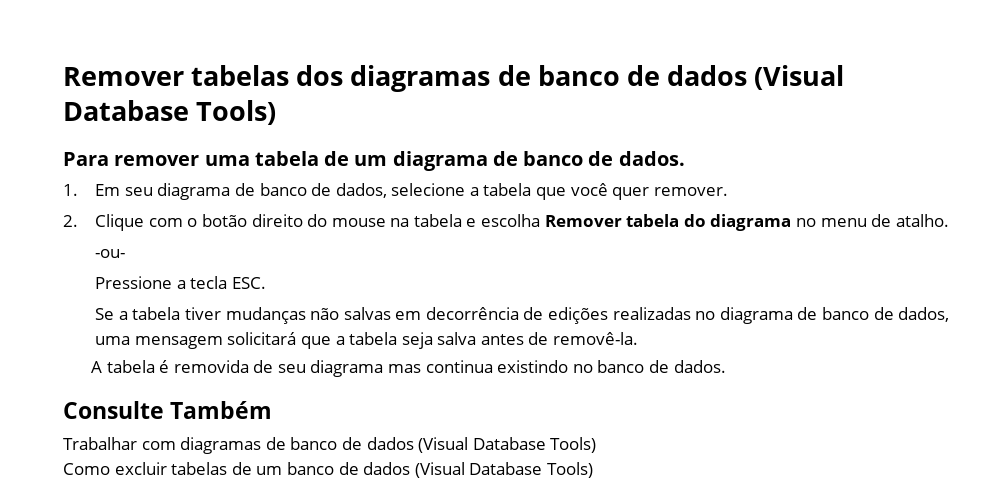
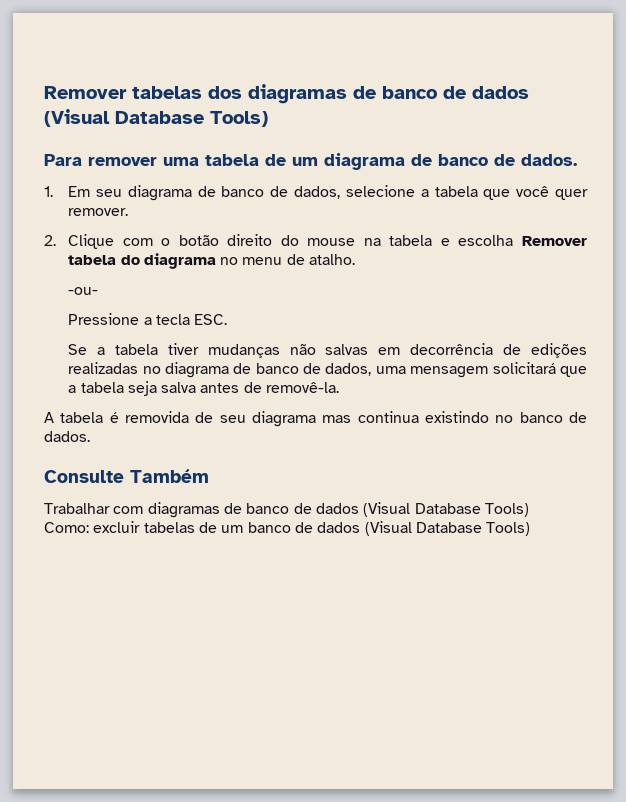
- Como excluir tabelas de um banco de dados (Visual Database Tools)
+ Como: excluir tabelas de um banco de dados (Visual Database Tools)

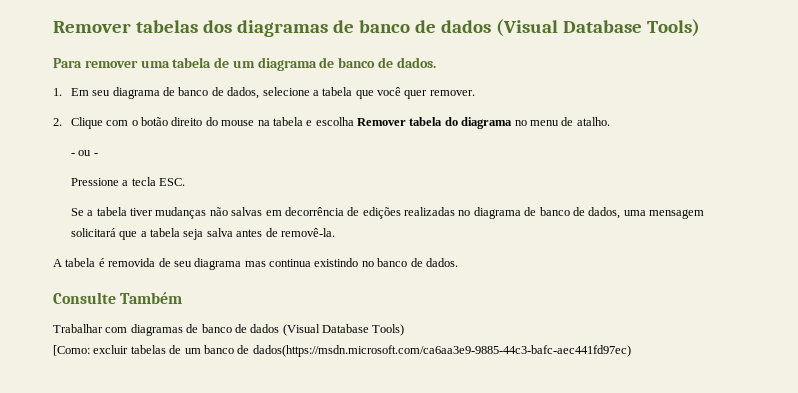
- -ou-
+ - ou -
- Como: excluir tabelas de um banco de dados (Visual Database Tools)
+ [Como: excluir tabelas de um banco de dados(https://msdn.microsoft.com/ca6aa3e9-9885-44c3-bafc-aec441fd97ec)

